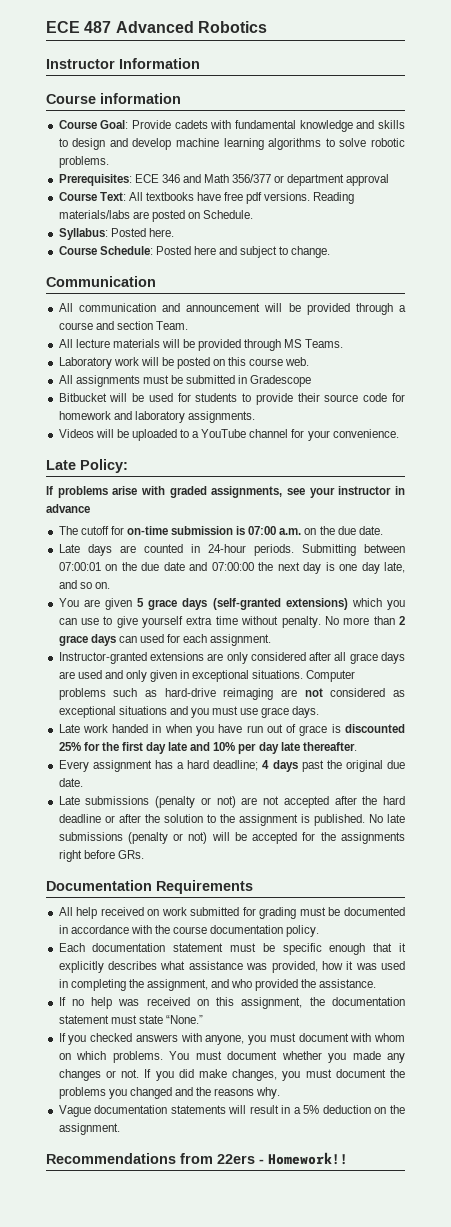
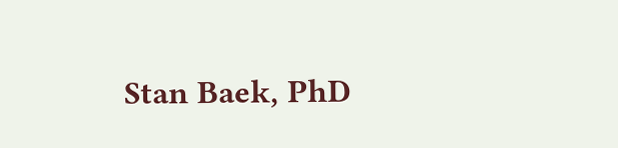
- ECE 487 Advanced Robotics
- Instructor Information
- Course information
- Course Goal: Provide cadets with fundamental knowledge and skills to design and develop machine learning algorithms to solve robotic problems.
- Prerequisites: ECE 346 and Math 356/377 or department approval
- Course Text: All textbooks have free pdf versions. Reading materials/labs are posted on Schedule.
- Syllabus: Posted here.
- Course Schedule: Posted here and subject to change.
- Communication
- All communication and announcement will be provided through a course and section Team.
- All lecture materials will be provided through MS Teams.
- Laboratory work will be posted on this course web.
- All assignments must be submitted in Gradescope
- Bitbucket will be used for students to provide their source code for homework and laboratory assignments.
- Videos will be uploaded to a YouTube channel for your convenience.
- Late Policy:
- If problems arise with graded assignments, see your instructor in advance
- The cutoff for on-time submission is 07:00 a.m. on the due date.
- Late days are counted in 24-hour periods. Submitting between 07:00:01 on the due date and 07:00:00 the next day is one day late, and so on.
- You are given 5 grace days (self-granted extensions) which you can use to give yourself extra time without penalty. No more than 2 grace days can used for each assignment.
- Instructor-granted extensions are only considered after all grace days are used and only given in exceptional situations. Computer problems such as hard-drive reimaging are not considered as exceptional situations and you must use grace days.
- Late work handed in when you have run out of grace is discounted 25% for the first day late and 10% per day late thereafter.
- Every assignment has a hard deadline; 4 days past the original due date.
- Late submissions (penalty or not) are not accepted after the hard deadline or after the solution to the assignment is published. No late submissions (penalty or not) will be accepted for the assignments right before GRs.
- Documentation Requirements
- All help received on work submitted for grading must be documented in accordance with the course documentation policy.
- Each documentation statement must be specific enough that it explicitly describes what assistance was provided, how it was used in completing the assignment, and who provided the assistance.
- If no help was received on this assignment, the documentation statement must state “None.”
- If you checked answers with anyone, you must document with whom on which problems. You must document whether you made any changes or not. If you did make changes, you must document the problems you changed and the reasons why.
- Vague documentation statements will result in a 5% deduction on the assignment.
- Recommendations from 22ers - Homework!!
+ Stan Baek, PhD

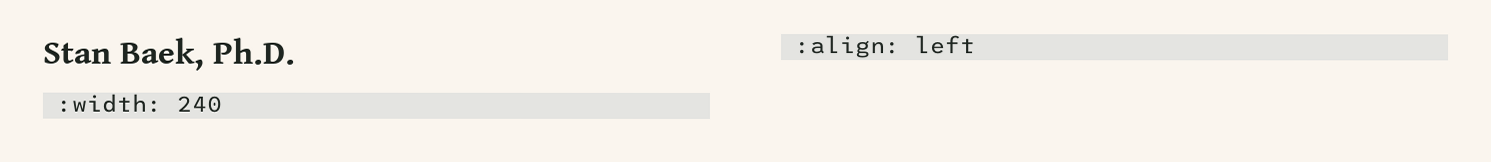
- Stan Baek, PhD
+ Stan Baek, Ph.D.
+ :width: 240
+ :align: left

